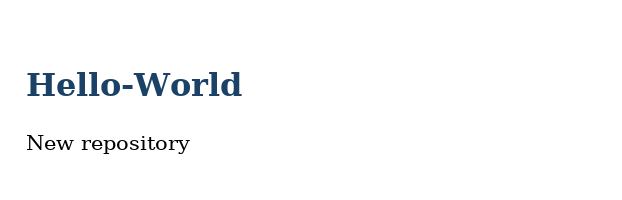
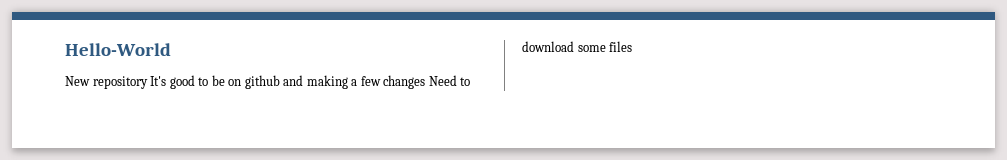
- New repository
+ New repository It's good to be on github and making a few changes Need to download some files

